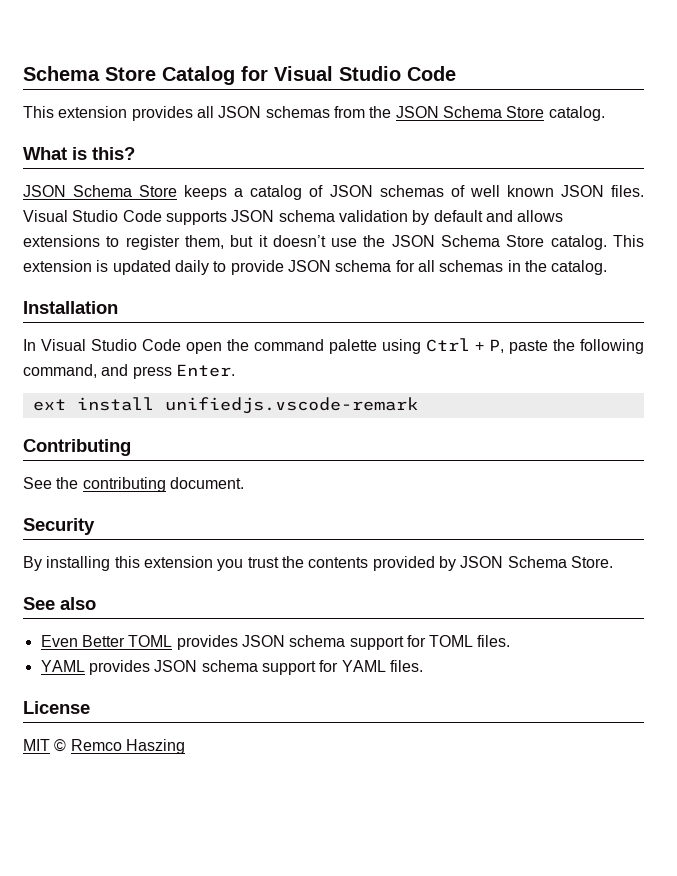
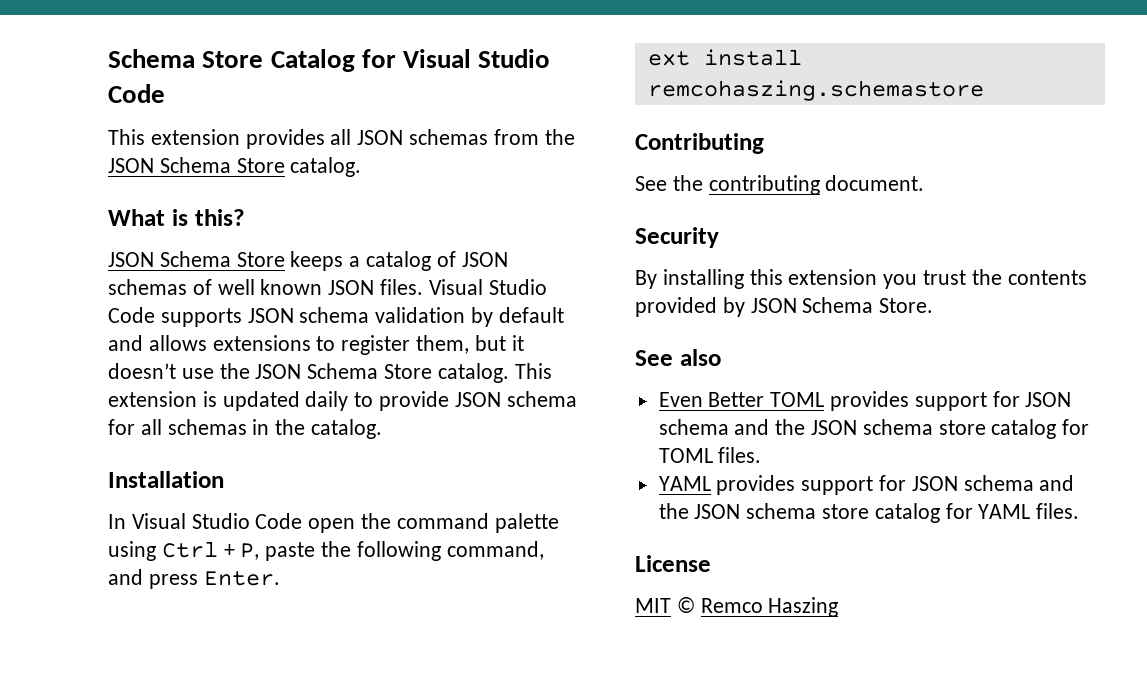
- ext install unifiedjs.vscode-remark
+ ext install remcohaszing.schemastore
- Even Better TOML provides JSON schema support for TOML files.
+ Even Better TOML provides support for JSON schema and the JSON schema store catalog for TOML files.
- YAML provides JSON schema support for YAML files.
+ YAML provides support for JSON schema and the JSON schema store catalog for YAML files.

